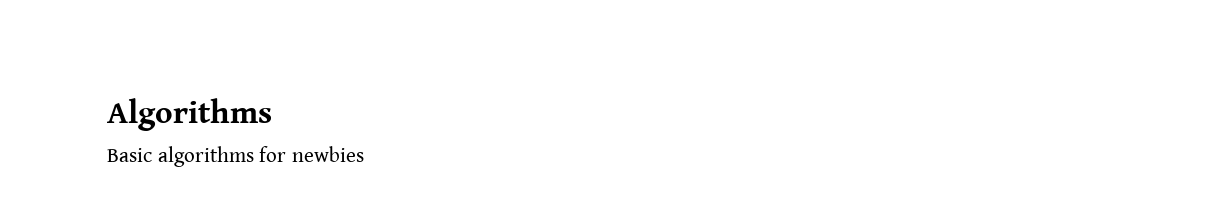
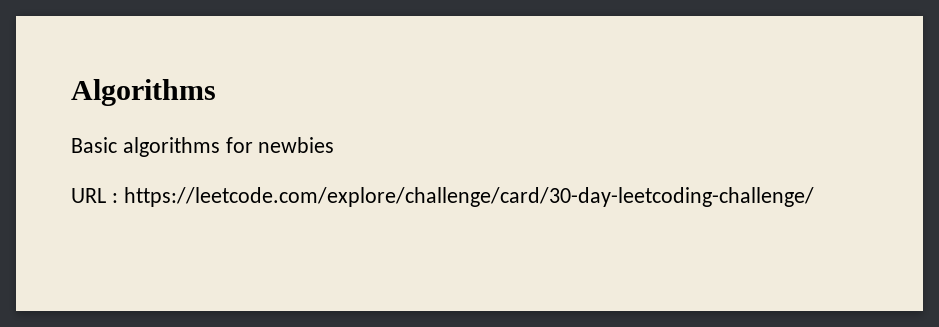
+ URL : https://leetcode.com/explore/challenge/card/30-day-leetcoding-challenge/

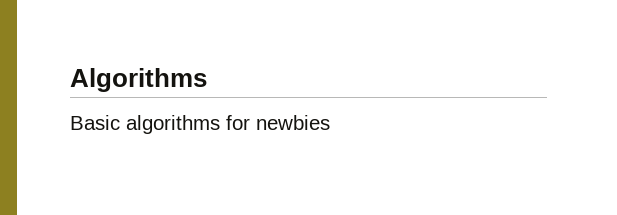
- URL : https://leetcode.com/explore/challenge/card/30-day-leetcoding-challenge/

